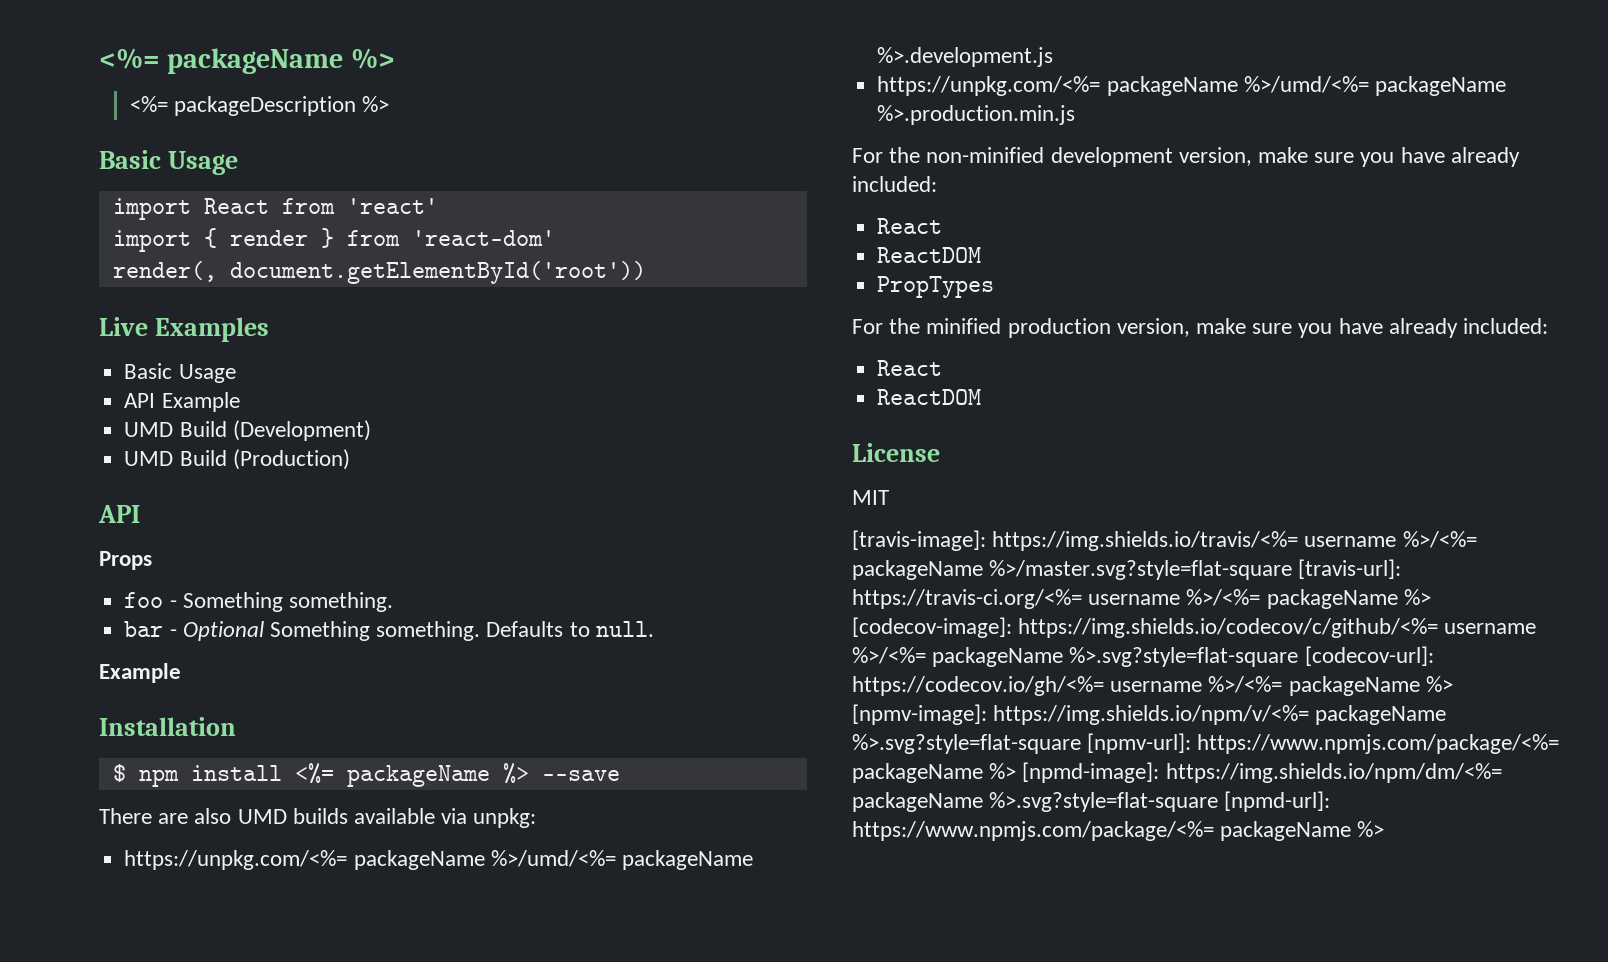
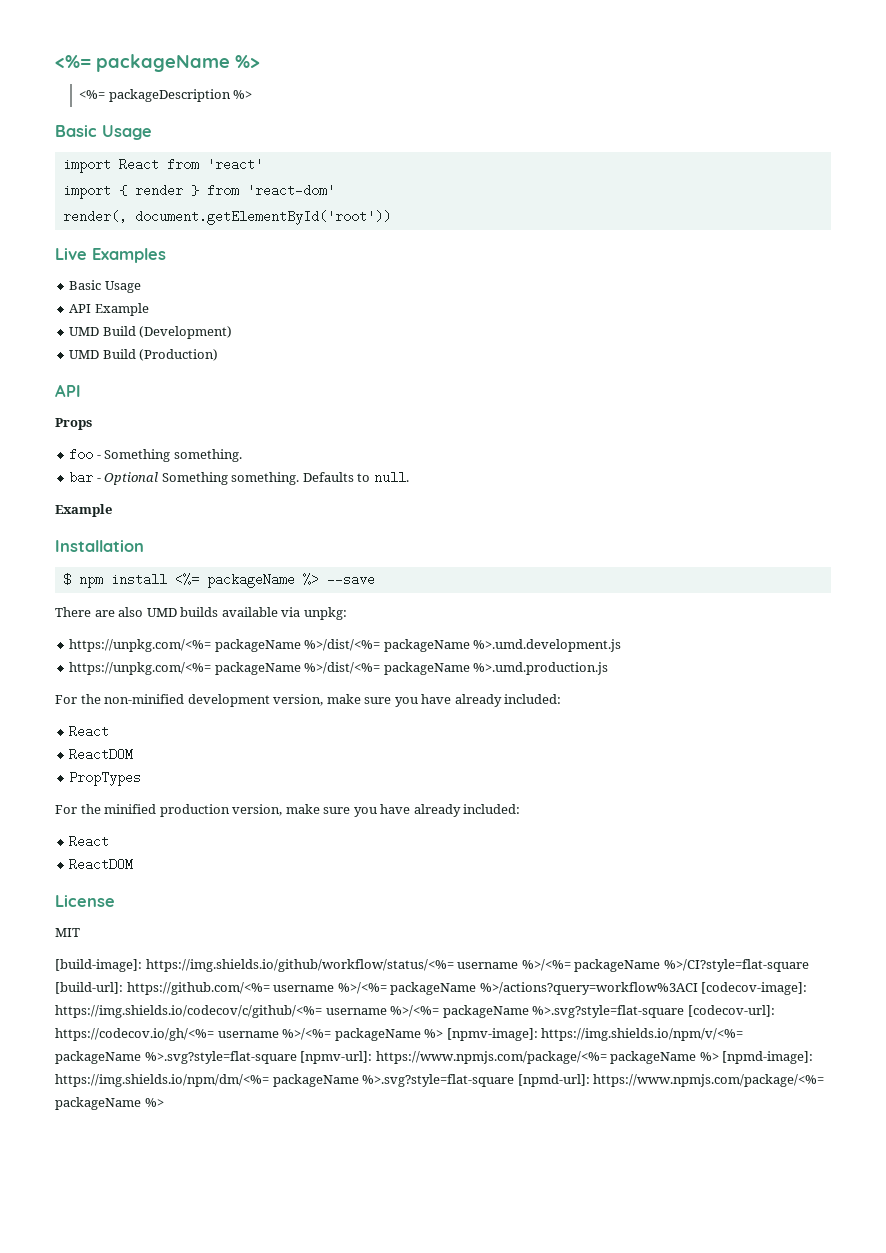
- https://unpkg.com/<%= packageName %>/umd/<%= packageName %>.development.js
- https://unpkg.com/<%= packageName %>/umd/<%= packageName %>.production.min.js
+ https://unpkg.com/<%= packageName %>/dist/<%= packageName %>.umd.development.js
+ https://unpkg.com/<%= packageName %>/dist/<%= packageName %>.umd.production.js
- [travis-image]: https://img.shields.io/travis/<%= username %>/<%= packageName %>/master.svg?style=flat-square [travis-url]: https://travis-ci.org/<%= username %>/<%= packageName %> [codecov-image]: https://img.shields.io/codecov/c/github/<%= username %>/<%= packageName %>.svg?style=flat-square [codecov-url]: https://codecov.io/gh/<%= username %>/<%= packageName %> [npmv-image]: https://img.shields.io/npm/v/<%= packageName %>.svg?style=flat-square [npmv-url]: https://www.npmjs.com/package/<%= packageName %> [npmd-image]: https://img.shields.io/npm/dm/<%= packageName %>.svg?style=flat-square [npmd-url]: https://www.npmjs.com/package/<%= packageName %>
+ [build-image]: https://img.shields.io/github/workflow/status/<%= username %>/<%= packageName %>/CI?style=flat-square [build-url]: https://github.com/<%= username %>/<%= packageName %>/actions?query=workflow%3ACI [codecov-image]: https://img.shields.io/codecov/c/github/<%= username %>/<%= packageName %>.svg?style=flat-square [codecov-url]: https://codecov.io/gh/<%= username %>/<%= packageName %> [npmv-image]: https://img.shields.io/npm/v/<%= packageName %>.svg?style=flat-square [npmv-url]: https://www.npmjs.com/package/<%= packageName %> [npmd-image]: https://img.shields.io/npm/dm/<%= packageName %>.svg?style=flat-square [npmd-url]: https://www.npmjs.com/package/<%= packageName %>

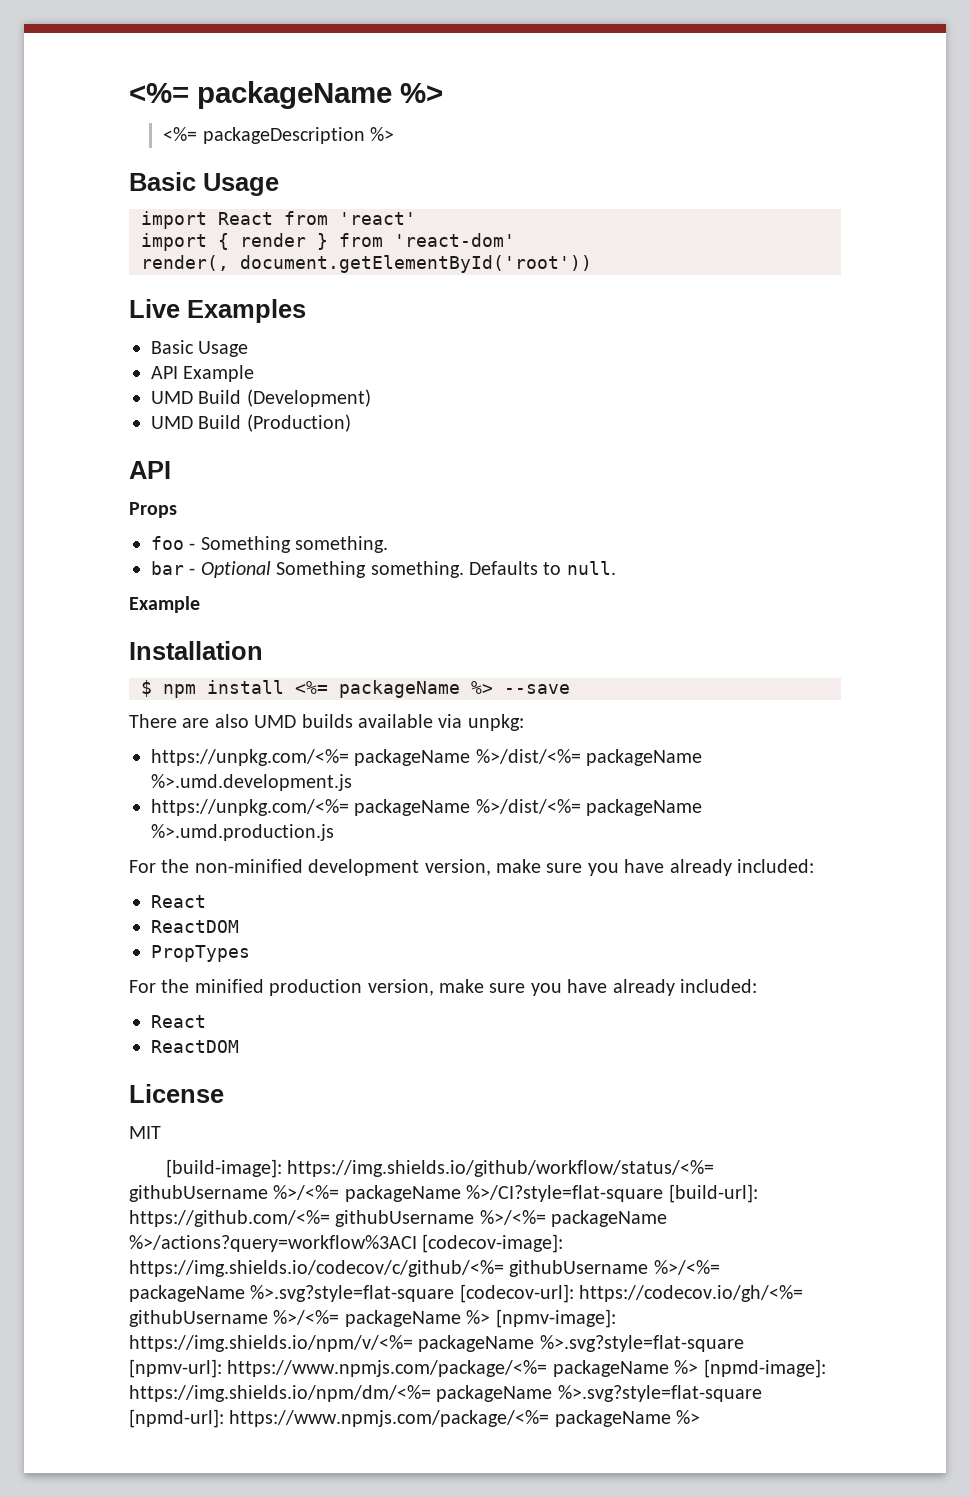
- [build-image]: https://img.shields.io/github/workflow/status/<%= username %>/<%= packageName %>/CI?style=flat-square [build-url]: https://github.com/<%= username %>/<%= packageName %>/actions?query=workflow%3ACI [codecov-image]: https://img.shields.io/codecov/c/github/<%= username %>/<%= packageName %>.svg?style=flat-square [codecov-url]: https://codecov.io/gh/<%= username %>/<%= packageName %> [npmv-image]: https://img.shields.io/npm/v/<%= packageName %>.svg?style=flat-square [npmv-url]: https://www.npmjs.com/package/<%= packageName %> [npmd-image]: https://img.shields.io/npm/dm/<%= packageName %>.svg?style=flat-square [npmd-url]: https://www.npmjs.com/package/<%= packageName %>
+ [build-image]: https://img.shields.io/github/workflow/status/<%= githubUsername %>/<%= packageName %>/CI?style=flat-square [build-url]: https://github.com/<%= githubUsername %>/<%= packageName %>/actions?query=workflow%3ACI [codecov-image]: https://img.shields.io/codecov/c/github/<%= githubUsername %>/<%= packageName %>.svg?style=flat-square [codecov-url]: https://codecov.io/gh/<%= githubUsername %>/<%= packageName %> [npmv-image]: https://img.shields.io/npm/v/<%= packageName %>.svg?style=flat-square [npmv-url]: https://www.npmjs.com/package/<%= packageName %> [npmd-image]: https://img.shields.io/npm/dm/<%= packageName %>.svg?style=flat-square [npmd-url]: https://www.npmjs.com/package/<%= packageName %>

